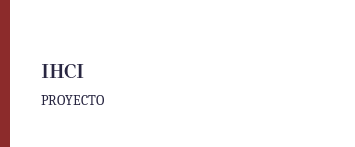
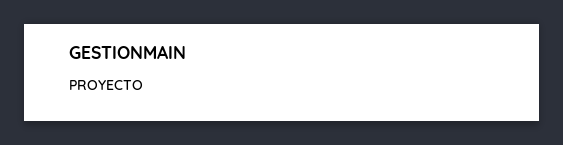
- IHCI
+ GESTIONMAIN

